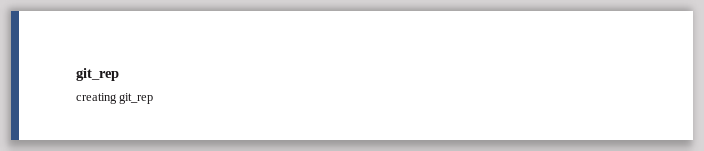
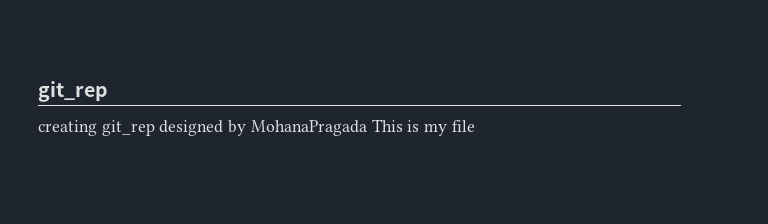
- creating git_rep
+ creating git_rep designed by MohanaPragada This is my file

